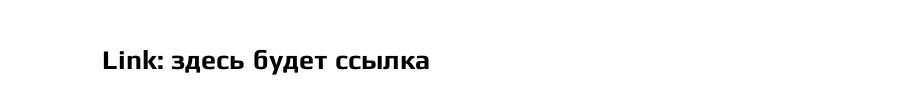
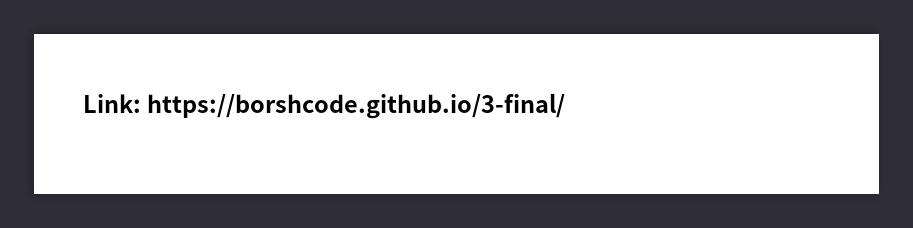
- Link: здесь будет ссылка
+ Link: https://borshcode.github.io/3-final/

